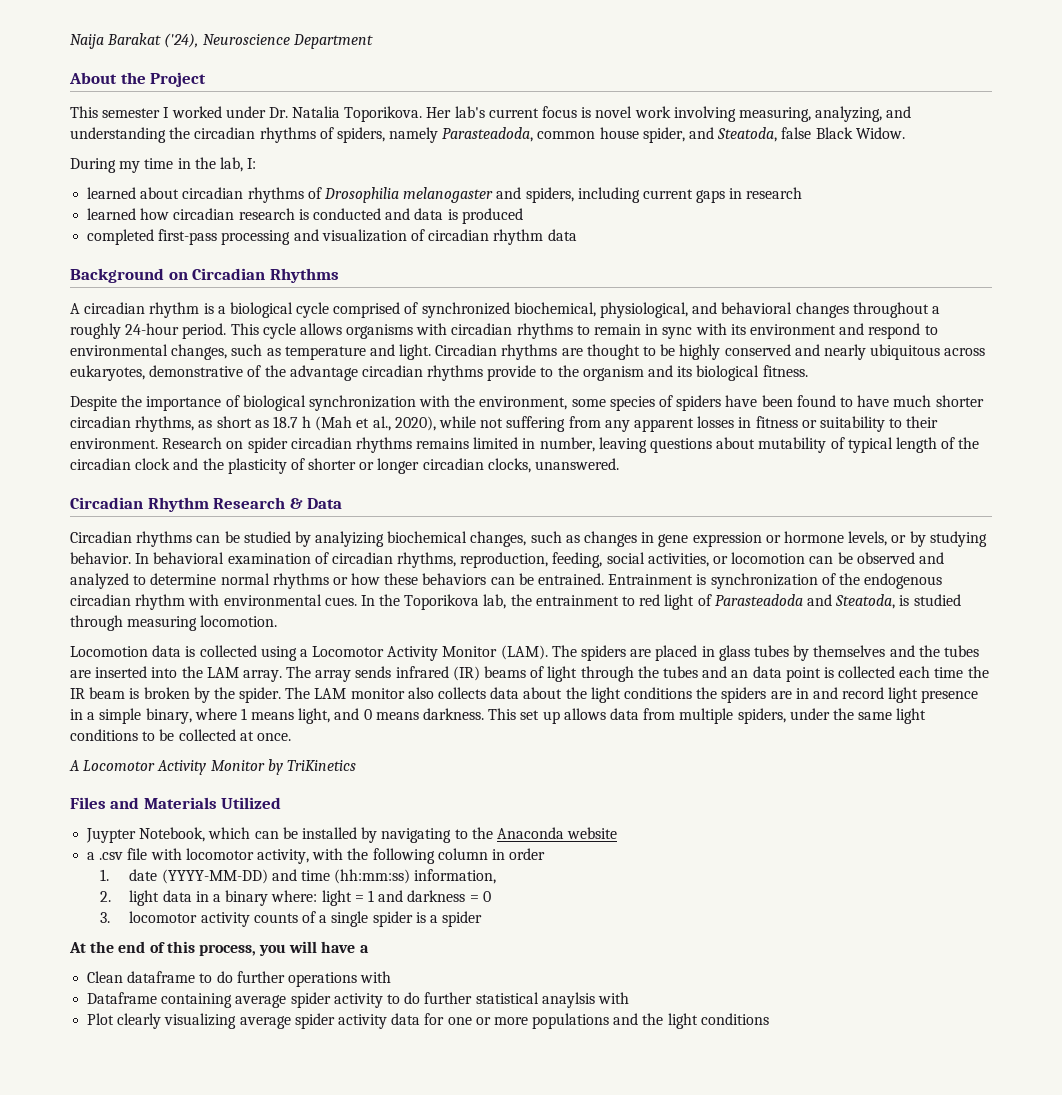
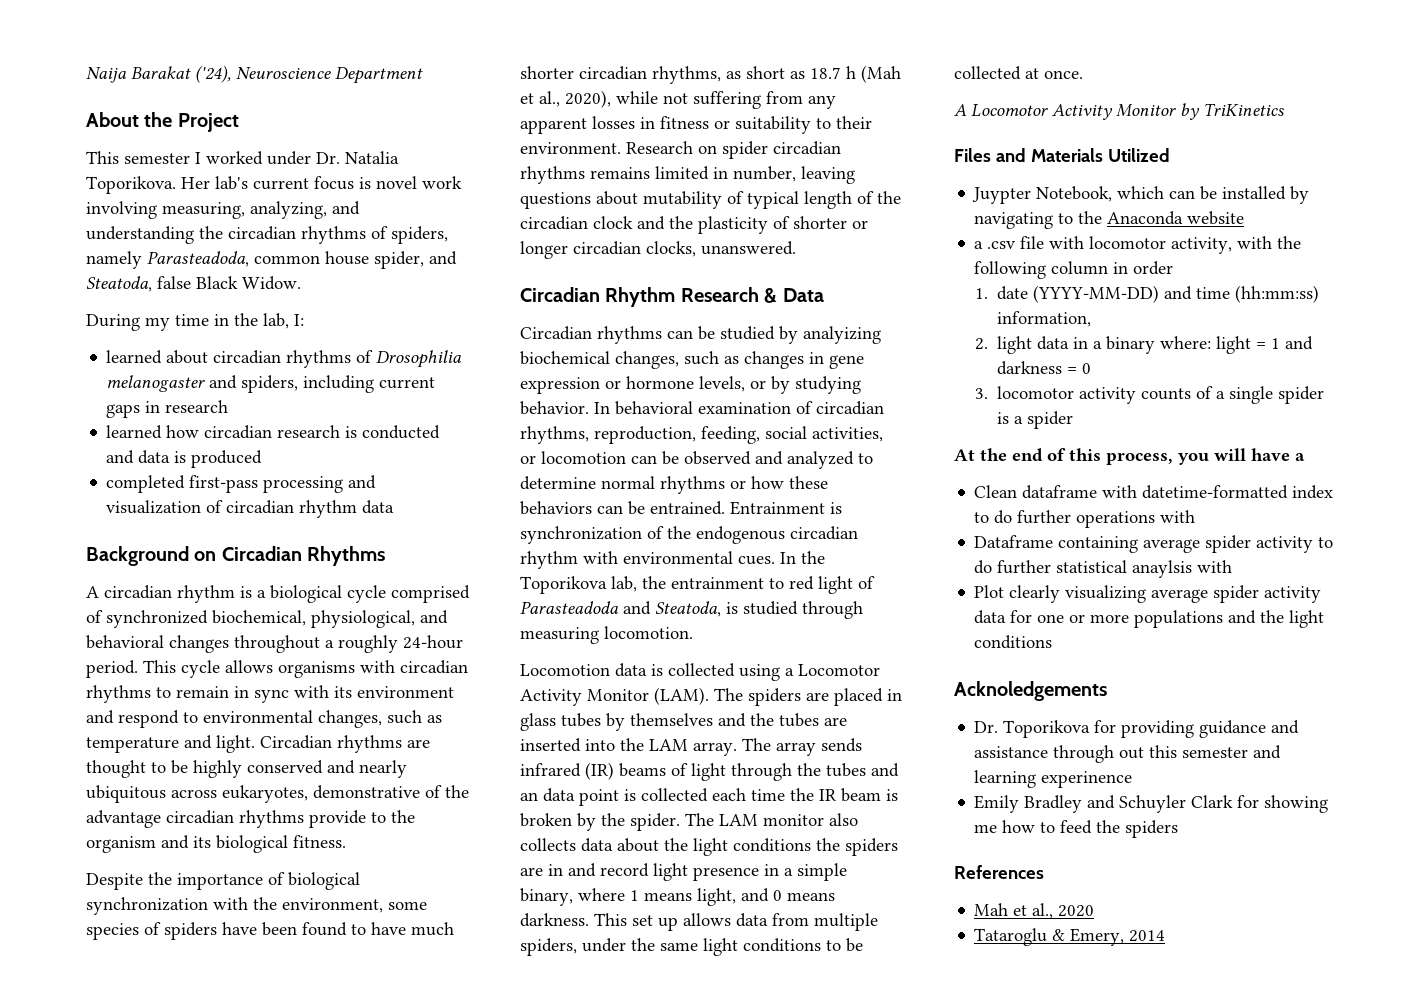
- Clean dataframe to do further operations with
+ Clean dataframe with datetime-formatted index to do further operations with
+ Acknoledgements
+ Dr. Toporikova for providing guidance and assistance through out this semester and learning experinence
+ Emily Bradley and Schuyler Clark for showing me how to feed the spiders
+ References
+ Mah et al., 2020
+ Tataroglu & Emery, 2014

